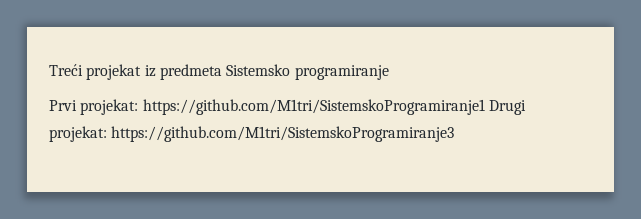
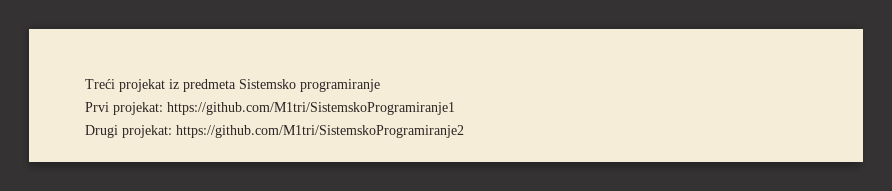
- Prvi projekat: https://github.com/M1tri/SistemskoProgramiranje1 Drugi projekat: https://github.com/M1tri/SistemskoProgramiranje3
+ Prvi projekat: https://github.com/M1tri/SistemskoProgramiranje1
+ Drugi projekat: https://github.com/M1tri/SistemskoProgramiranje2

